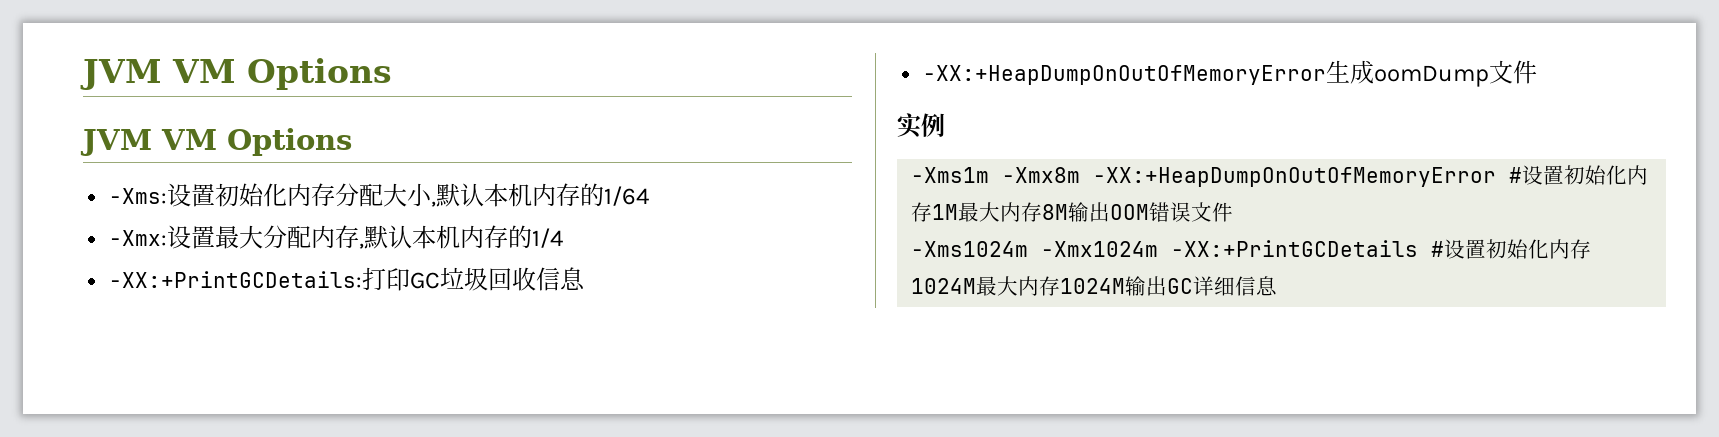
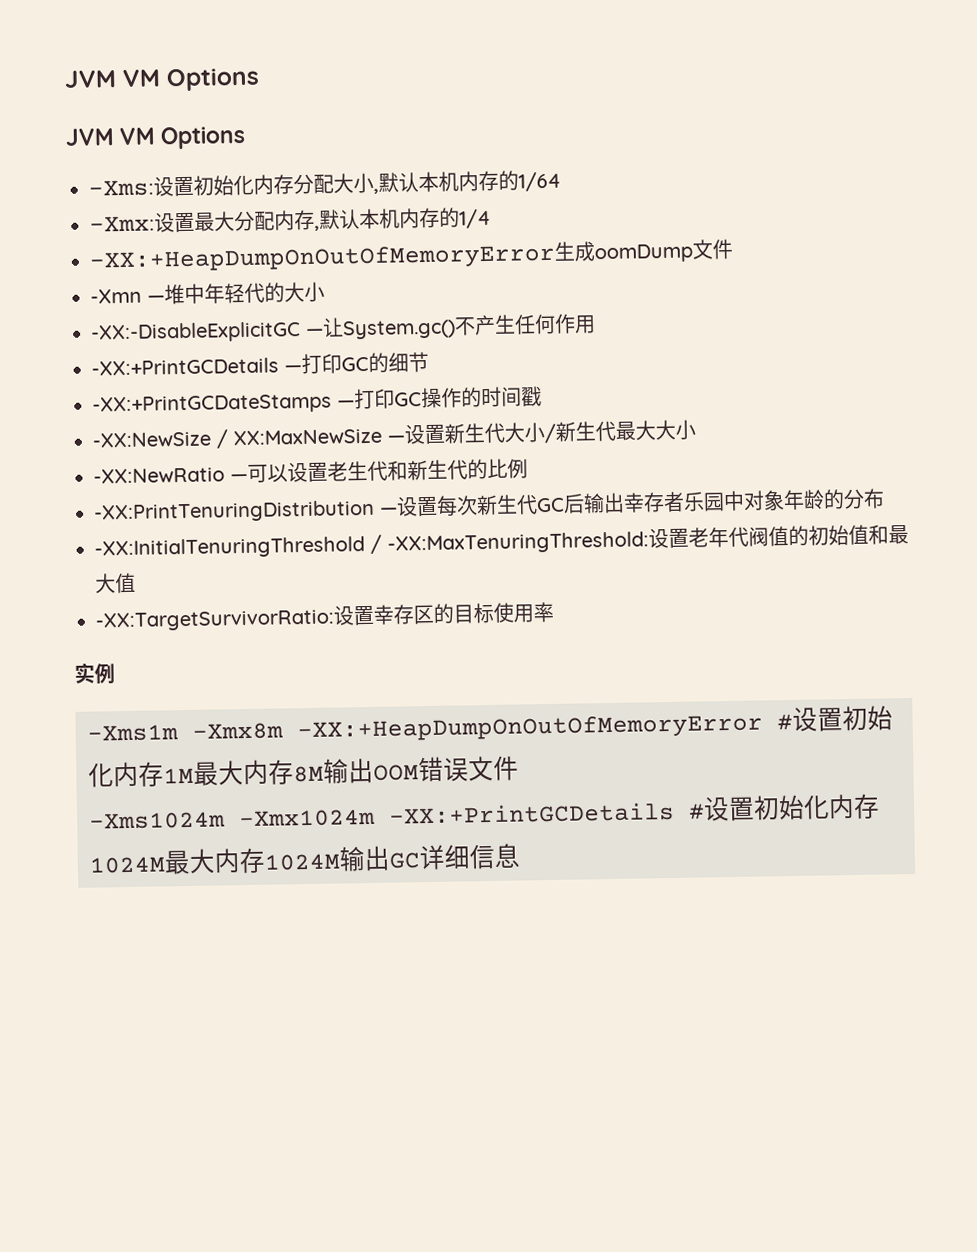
- -XX:+PrintGCDetails:打印GC垃圾回收信息
  -XX:+HeapDumpOnOutOfMemoryError生成oomDump文件
+ -Xmn —堆中年轻代的大小
+ -XX:-DisableExplicitGC —让System.gc()不产生任何作用
+ -XX:+PrintGCDetails —打印GC的细节
+ -XX:+PrintGCDateStamps —打印GC操作的时间戳
+ -XX:NewSize / XX:MaxNewSize —设置新生代大小/新生代最大大小
+ -XX:NewRatio —可以设置老生代和新生代的比例
+ -XX:PrintTenuringDistribution —设置每次新生代GC后输出幸存者乐园中对象年龄的分布
+ -XX:InitialTenuringThreshold / -XX:MaxTenuringThreshold:设置老年代阀值的初始值和最大值
+ -XX:TargetSurvivorRatio:设置幸存区的目标使用率

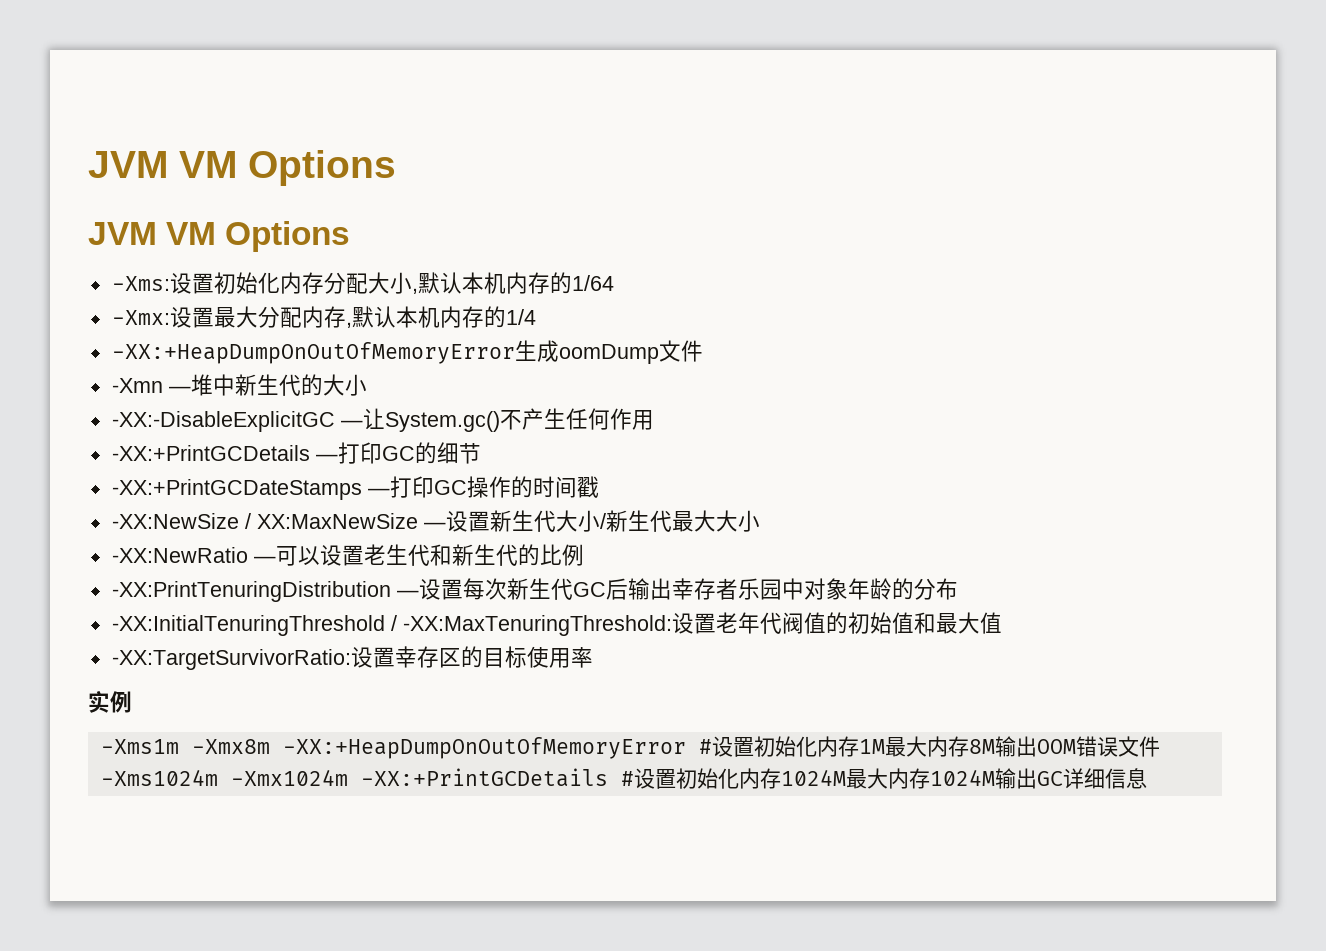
- -Xmn —堆中年轻代的大小
+ -Xmn —堆中新生代的大小

